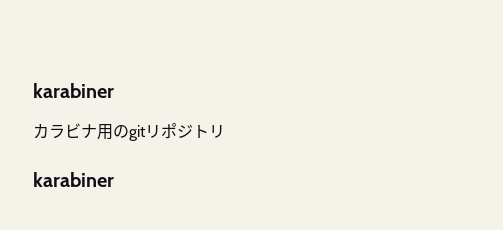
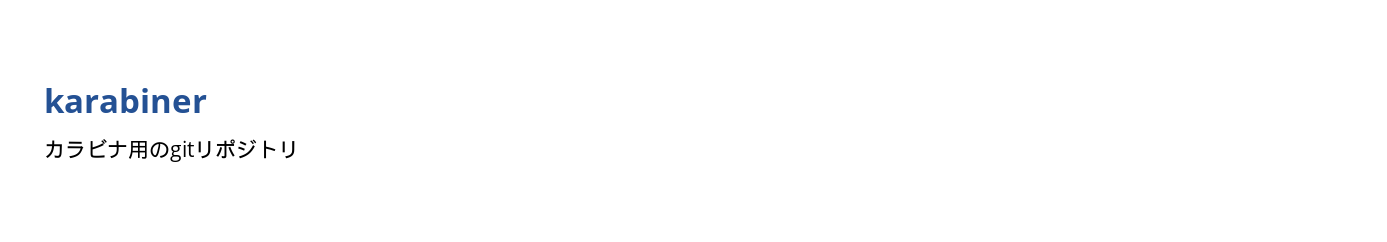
  カラビナ用のgitリポジトリ
- karabiner

